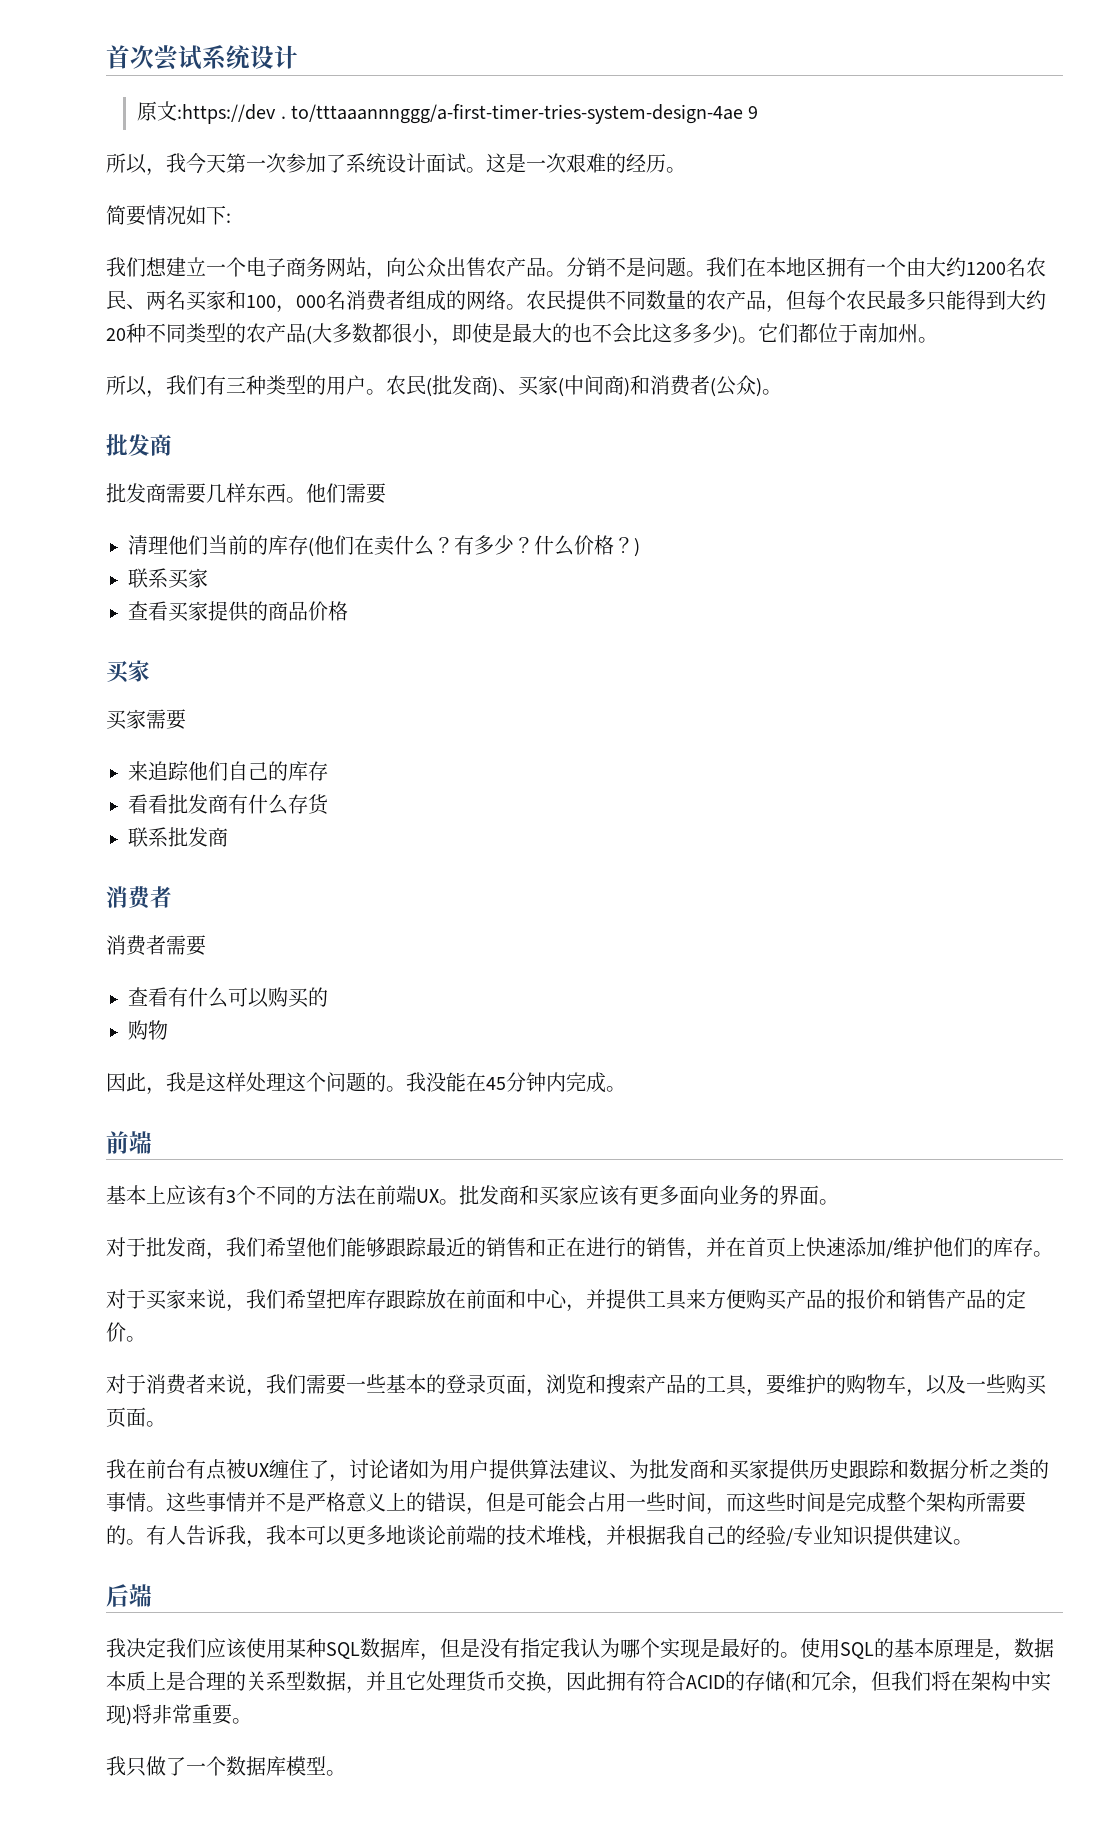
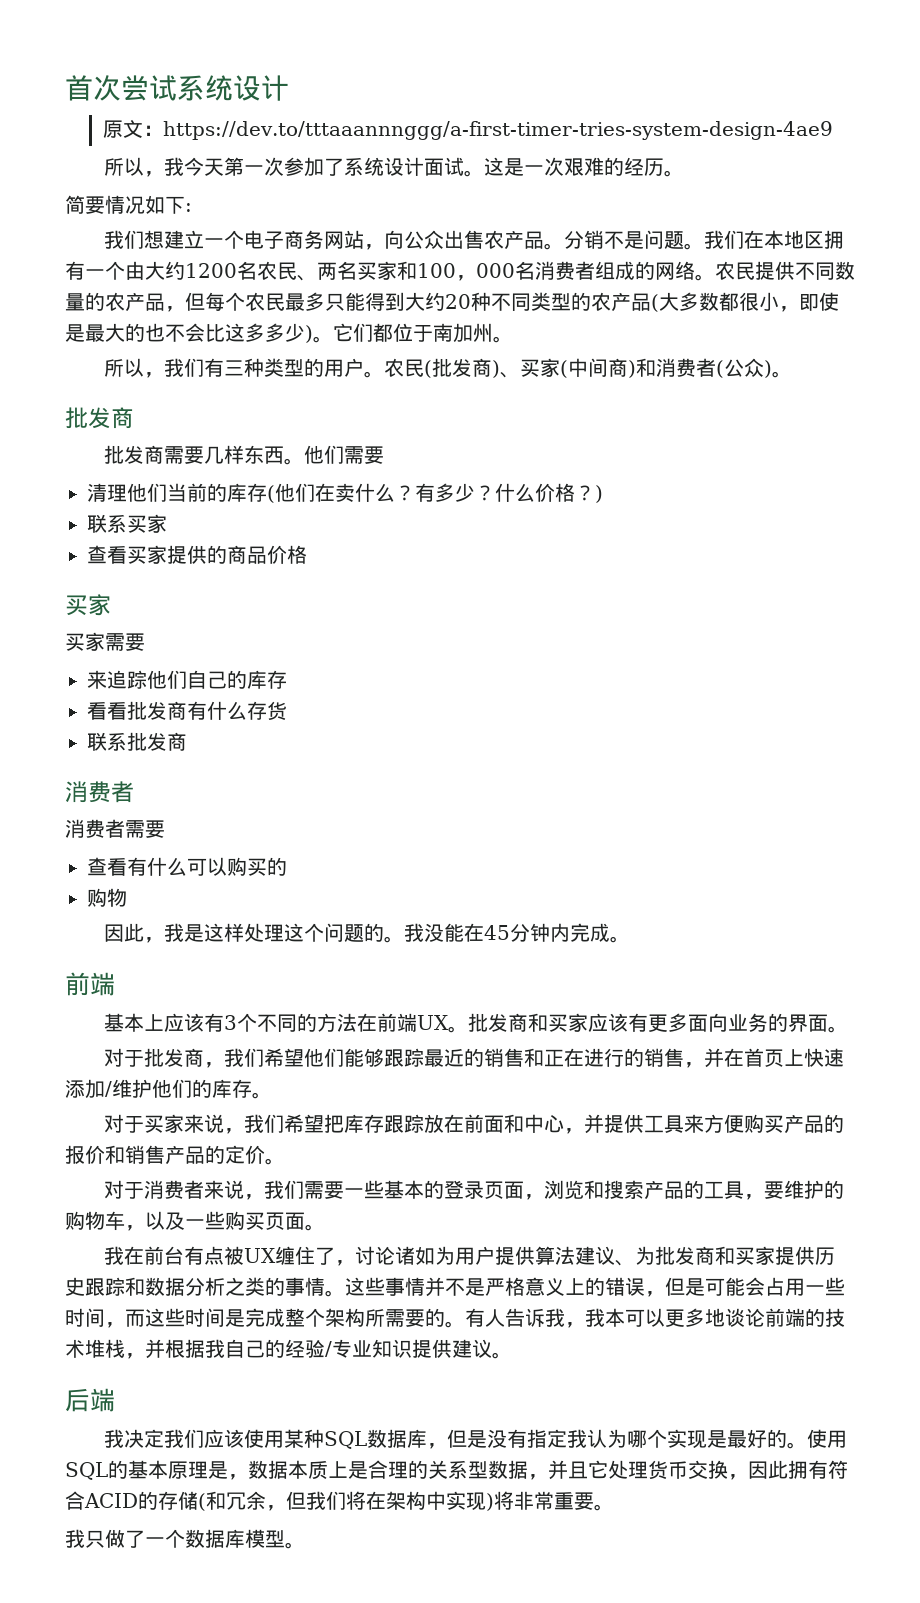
- 原文:https://dev . to/tttaaannnggg/a-first-timer-tries-system-design-4ae 9
+ 原文：https://dev.to/tttaaannnggg/a-first-timer-tries-system-design-4ae9

